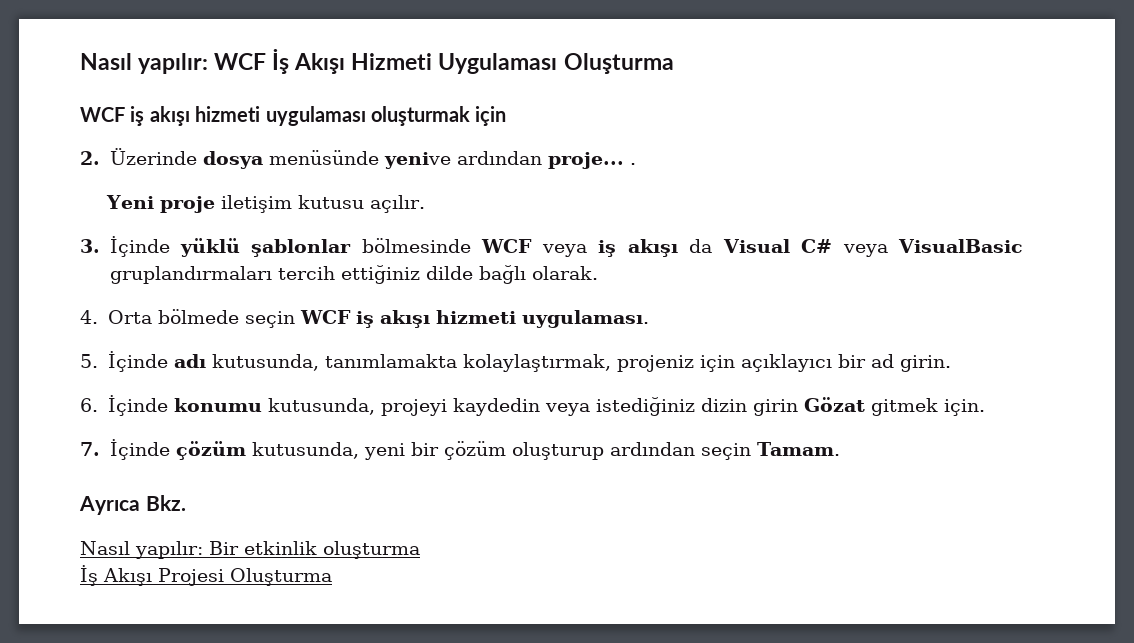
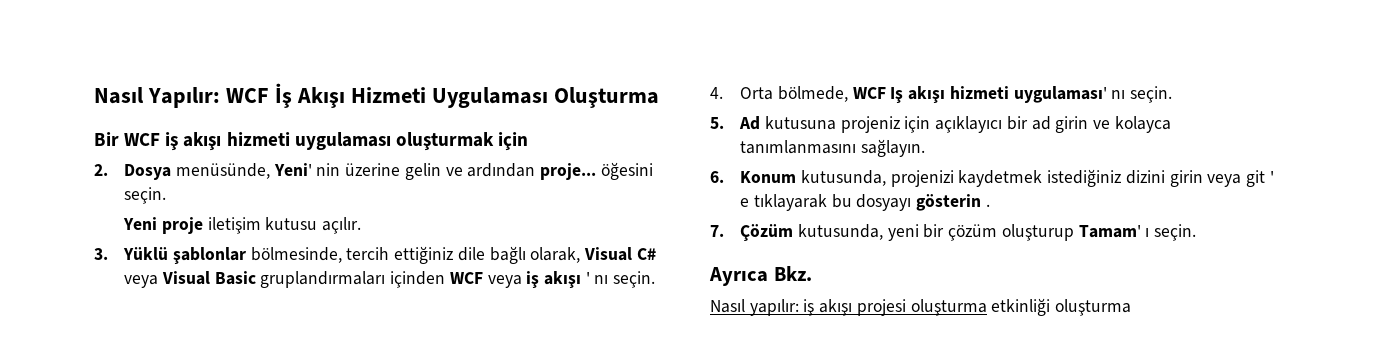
- Nasıl yapılır: WCF İş Akışı Hizmeti Uygulaması Oluşturma
+ Nasıl Yapılır: WCF İş Akışı Hizmeti Uygulaması Oluşturma
- WCF iş akışı hizmeti uygulaması oluşturmak için
+ Bir WCF iş akışı hizmeti uygulaması oluşturmak için
- 2. Üzerinde dosya menüsünde yenive ardından proje... .
+ 2. Dosya menüsünde, Yeni' nin üzerine gelin ve ardından proje... öğesini seçin.
- 3. İçinde yüklü şablonlar bölmesinde WCF veya iş akışı da Visual C# veya VisualBasic gruplandırmaları tercih ettiğiniz dilde bağlı olarak.
- 4. Orta bölmede seçin WCF iş akışı hizmeti uygulaması.
- 5. İçinde adı kutusunda, tanımlamakta kolaylaştırmak, projeniz için açıklayıcı bir ad girin.
- 6. İçinde konumu kutusunda, projeyi kaydedin veya istediğiniz dizin girin Gözat gitmek için.
+ 3. Yüklü şablonlar bölmesinde, tercih ettiğiniz dile bağlı olarak, Visual C# veya Visual Basic gruplandırmaları içinden WCF veya iş akışı ' nı seçin.
+ 4. Orta bölmede, WCF Iş akışı hizmeti uygulaması' nı seçin.
+ 5. Ad kutusuna projeniz için açıklayıcı bir ad girin ve kolayca tanımlanmasını sağlayın.
+ 6. Konum kutusunda, projenizi kaydetmek istediğiniz dizini girin veya git ' e tıklayarak bu dosyayı gösterin .
- 7. İçinde çözüm kutusunda, yeni bir çözüm oluşturup ardından seçin Tamam.
+ 7. Çözüm kutusunda, yeni bir çözüm oluşturup Tamam' ı seçin.
- Nasıl yapılır: Bir etkinlik oluşturma
- İş Akışı Projesi Oluşturma
+ Nasıl yapılır: iş akışı projesi oluşturma etkinliği oluşturma

